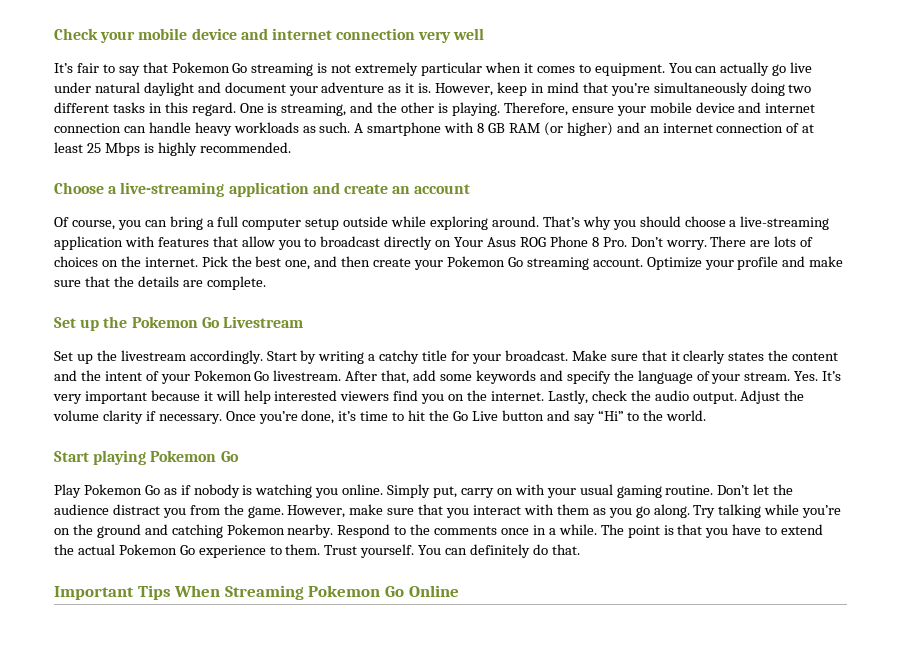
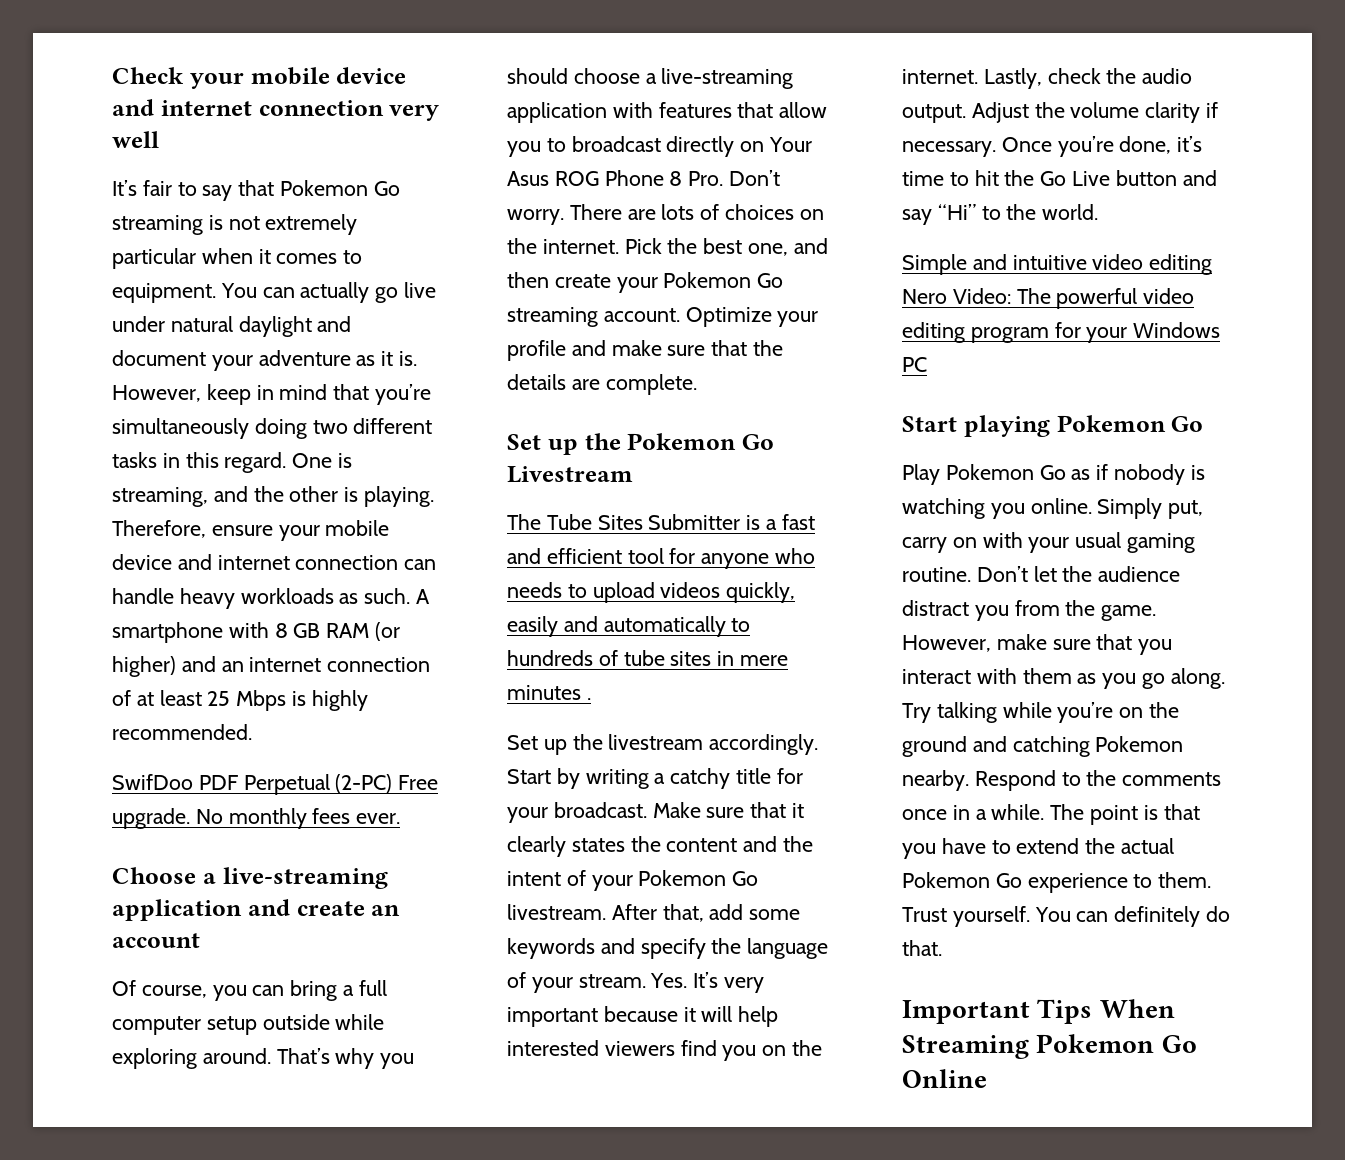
+ SwifDoo PDF Perpetual (2-PC) Free upgrade. No monthly fees ever.
+ The Tube Sites Submitter is a fast and efficient tool for anyone who needs to upload videos quickly, easily and automatically to hundreds of tube sites in mere minutes .
+ Simple and intuitive video editing Nero Video: The powerful video editing program for your Windows PC

